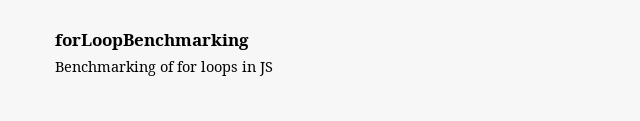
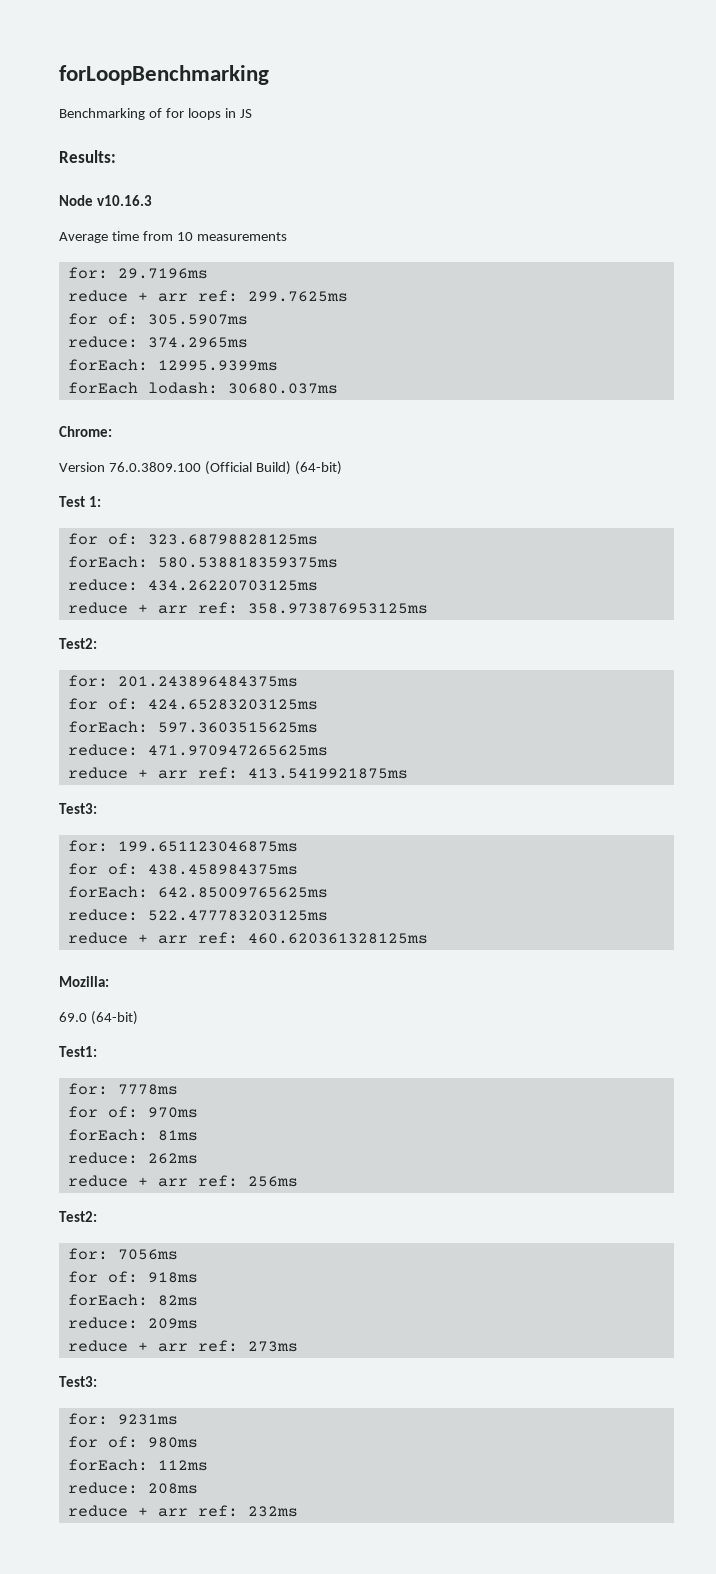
+ Results:
+ Node v10.16.3
+ Average time from 10 measurements
+ for: 29.7196ms
+ reduce + arr ref: 299.7625ms
+ for of: 305.5907ms
+ reduce: 374.2965ms
+ forEach: 12995.9399ms
+ forEach lodash: 30680.037ms
+ Chrome:
+ Version 76.0.3809.100 (Official Build) (64-bit)
+ Test 1:
+ for of: 323.68798828125ms
+ forEach: 580.538818359375ms
+ reduce: 434.26220703125ms
+ reduce + arr ref: 358.973876953125ms
+ Test2:
+ for: 201.243896484375ms
+ for of: 424.65283203125ms
+ forEach: 597.3603515625ms
+ reduce: 471.970947265625ms
+ reduce + arr ref: 413.5419921875ms
+ Test3:
+ for: 199.651123046875ms
+ for of: 438.458984375ms
+ forEach: 642.85009765625ms
+ reduce: 522.477783203125ms
+ reduce + arr ref: 460.620361328125ms
+ Mozilla:
+ 69.0 (64-bit)
+ Test1:
+ for: 7778ms
+ for of: 970ms
+ forEach: 81ms
+ reduce: 262ms
+ reduce + arr ref: 256ms
+ Test2:
+ for: 7056ms
+ for of: 918ms
+ forEach: 82ms
+ reduce: 209ms
+ reduce + arr ref: 273ms
+ Test3:
+ for: 9231ms
+ for of: 980ms
+ forEach: 112ms
+ reduce: 208ms
+ reduce + arr ref: 232ms

